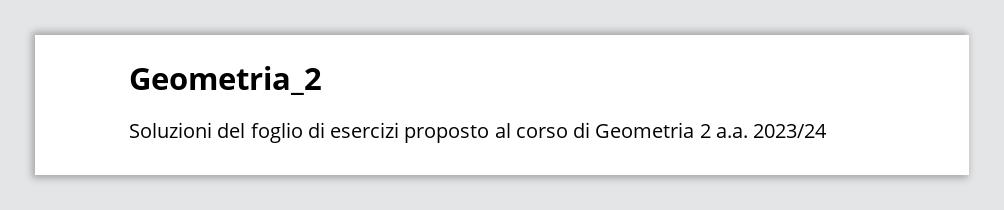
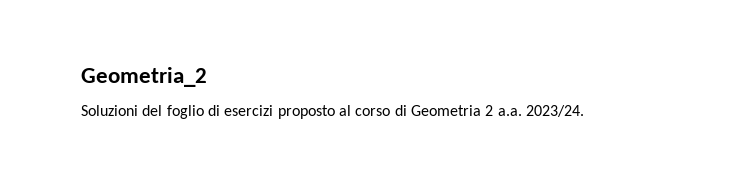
- Soluzioni del foglio di esercizi proposto al corso di Geometria 2 a.a. 2023/24
+ Soluzioni del foglio di esercizi proposto al corso di Geometria 2 a.a. 2023/24.

